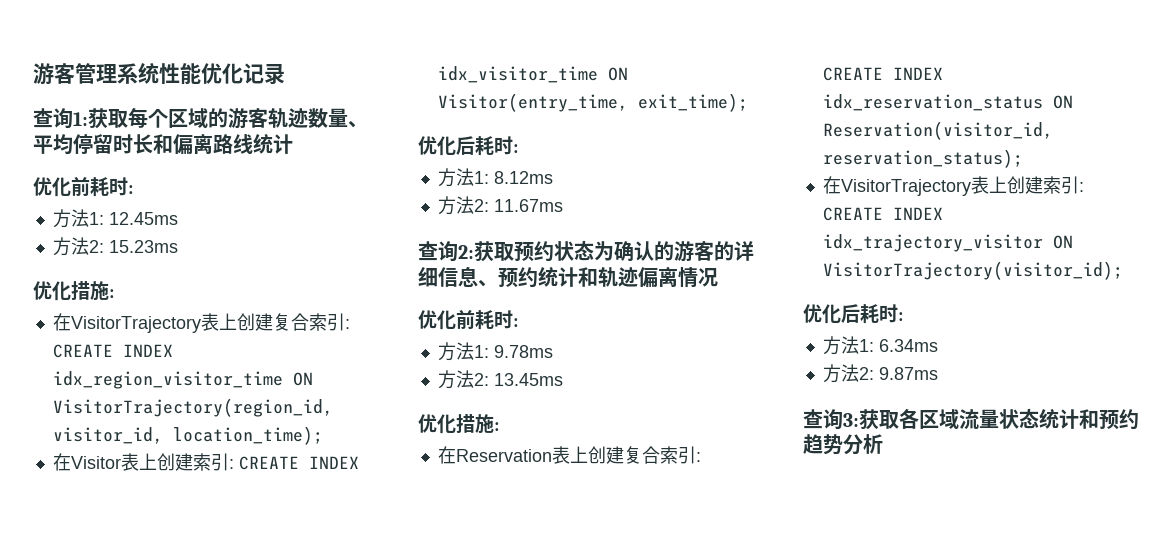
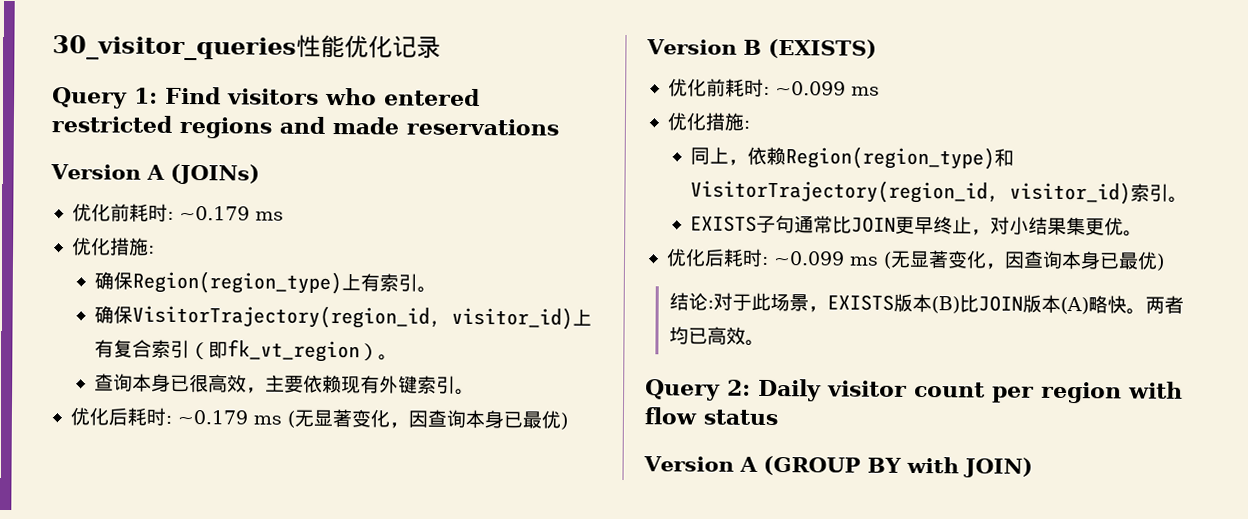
- 游客管理系统性能优化记录
+ 30_visitor_queries性能优化记录
- 查询1:获取每个区域的游客轨迹数量、平均停留时长和偏离路线统计
- 优化前耗时:
- 方法1: 12.45ms
- 方法2: 15.23ms
+ Query 1: Find visitors who entered restricted regions and made reservations
+ Version A (JOINs)
+ 优化前耗时: ~0.179 ms
  优化措施:
- 在VisitorTrajectory表上创建复合索引: CREATE INDEX idx_region_visitor_time ON VisitorTrajectory(region_id, visitor_id, location_time);
- 在Visitor表上创建索引: CREATE INDEX idx_visitor_time ON Visitor(entry_time, exit_time);
- 优化后耗时:
- 方法1: 8.12ms
- 方法2: 11.67ms
- 查询2:获取预约状态为确认的游客的详细信息、预约统计和轨迹偏离情况
- 优化前耗时:
- 方法1: 9.78ms
- 方法2: 13.45ms
+ 确保Region(region_type)上有索引。
+ 确保VisitorTrajectory(region_id, visitor_id)上有复合索引（即fk_vt_region）。
+ 查询本身已很高效，主要依赖现有外键索引。
+ 优化后耗时: ~0.179 ms (无显著变化，因查询本身已最优)
+ Version B (EXISTS)
+ 优化前耗时: ~0.099 ms
  优化措施:
- 在Reservation表上创建复合索引: CREATE INDEX idx_reservation_status ON Reservation(visitor_id, reservation_status);
- 在VisitorTrajectory表上创建索引: CREATE INDEX idx_trajectory_visitor ON VisitorTrajectory(visitor_id);
- 优化后耗时:
- 方法1: 6.34ms
- 方法2: 9.87ms
- 查询3:获取各区域流量状态统计和预约趋势分析
+ 同上，依赖Region(region_type)和VisitorTrajectory(region_id, visitor_id)索引。
+ EXISTS子句通常比JOIN更早终止，对小结果集更优。
+ 优化后耗时: ~0.099 ms (无显著变化，因查询本身已最优)
+ 结论:对于此场景，EXISTS版本(B)比JOIN版本(A)略快。两者均已高效。
+ Query 2: Daily visitor count per region with flow status
+ Version A (GROUP BY with JOIN)

